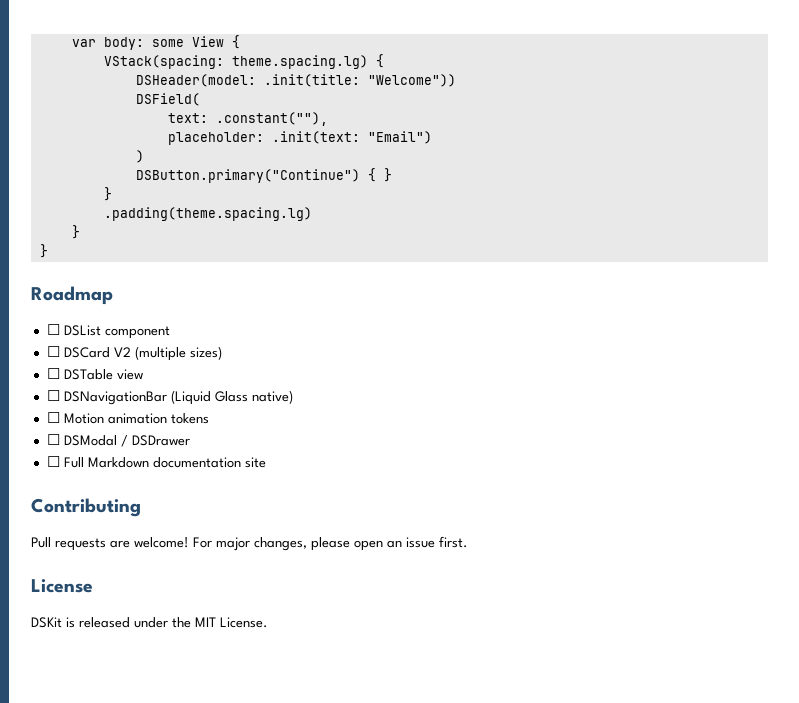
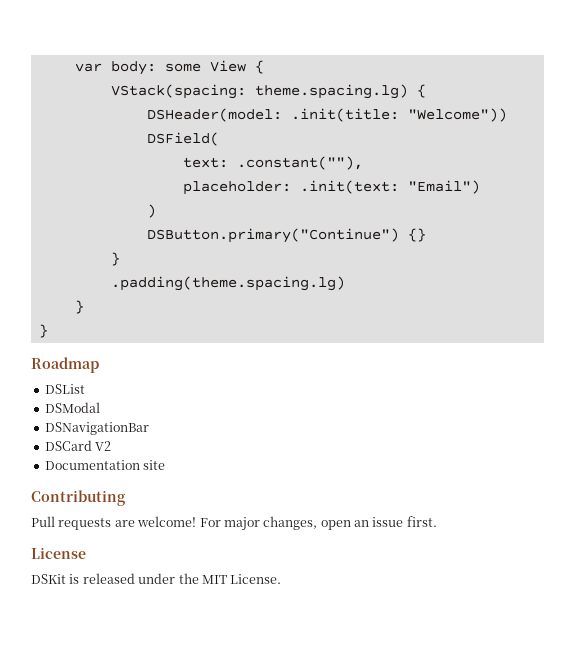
- DSButton.primary("Continue") { }
+ DSButton.primary("Continue") {}
- ☐ DSList component
- ☐ DSCard V2 (multiple sizes)
- ☐ DSTable view
- ☐ DSNavigationBar (Liquid Glass native)
- ☐ Motion animation tokens
- ☐ DSModal / DSDrawer
- ☐ Full Markdown documentation site
+ DSList
+ DSModal
+ DSNavigationBar
+ DSCard V2
+ Documentation site
- For major changes, please open an issue first.
+ For major changes, open an issue first.

